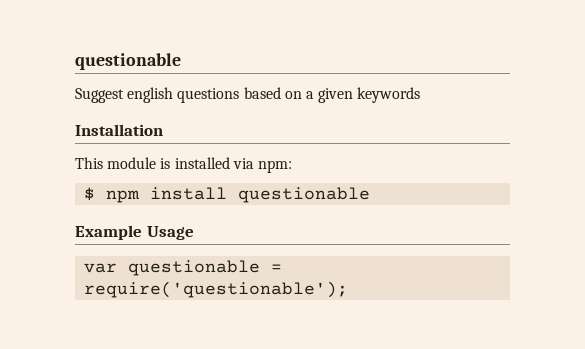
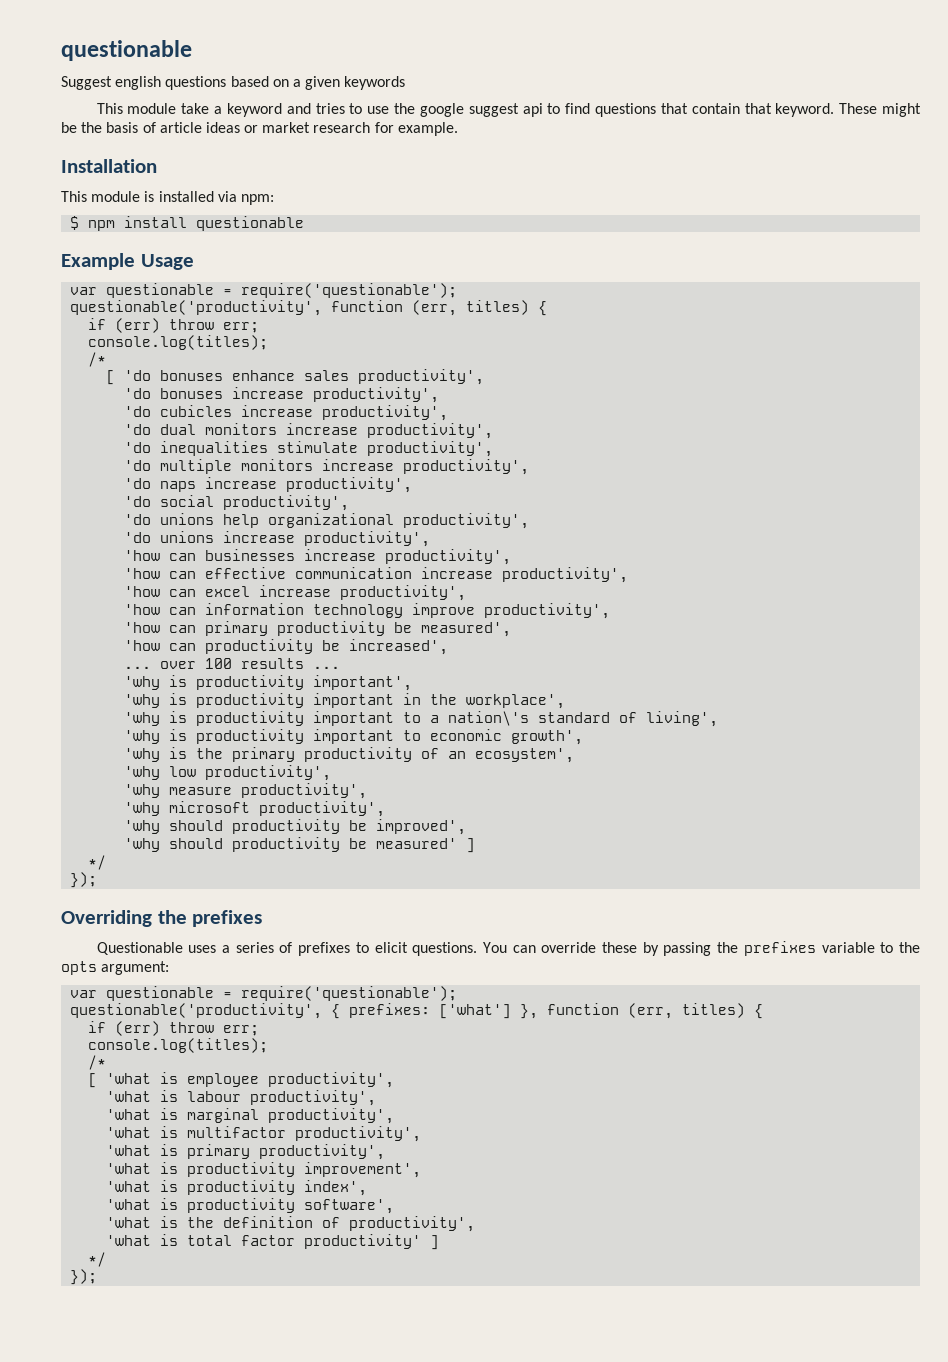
+ This module take a keyword and tries to use the google suggest api to find questions that contain that keyword. These might be the basis of article ideas or market research for example.
+ questionable('productivity', function (err, titles) {
+ if (err) throw err;
+ console.log(titles);
+ /*
+ [ 'do bonuses enhance sales productivity',
+ 'do bonuses increase productivity',
+ 'do cubicles increase productivity',
+ 'do dual monitors increase productivity',
+ 'do inequalities stimulate productivity',
+ 'do multiple monitors increase productivity',
+ 'do naps increase productivity',
+ 'do social productivity',
+ 'do unions help organizational productivity',
+ 'do unions increase productivity',
+ 'how can businesses increase productivity',
+ 'how can effective communication increase productivity',
+ 'how can excel increase productivity',
+ 'how can information technology improve productivity',
+ 'how can primary productivity be measured',
+ 'how can productivity be increased',
+ ... over 100 results ...
+ 'why is productivity important',
+ 'why is productivity important in the workplace',
+ 'why is productivity important to a nation\'s standard of living',
+ 'why is productivity important to economic growth',
+ 'why is the primary productivity of an ecosystem',
+ 'why low productivity',
+ 'why measure productivity',
+ 'why microsoft productivity',
+ 'why should productivity be improved',
+ 'why should productivity be measured' ]
+ */
+ });
+ Overriding the prefixes
+ Questionable uses a series of prefixes to elicit questions. You can override these by passing the prefixes variable to the opts argument:
+ var questionable = require('questionable');
+ questionable('productivity', { prefixes: ['what'] }, function (err, titles) {
+ if (err) throw err;
+ console.log(titles);
+ /*
+ [ 'what is employee productivity',
+ 'what is labour productivity',
+ 'what is marginal productivity',
+ 'what is multifactor productivity',
+ 'what is primary productivity',
+ 'what is productivity improvement',
+ 'what is productivity index',
+ 'what is productivity software',
+ 'what is the definition of productivity',
+ 'what is total factor productivity' ]
+ */
+ });

